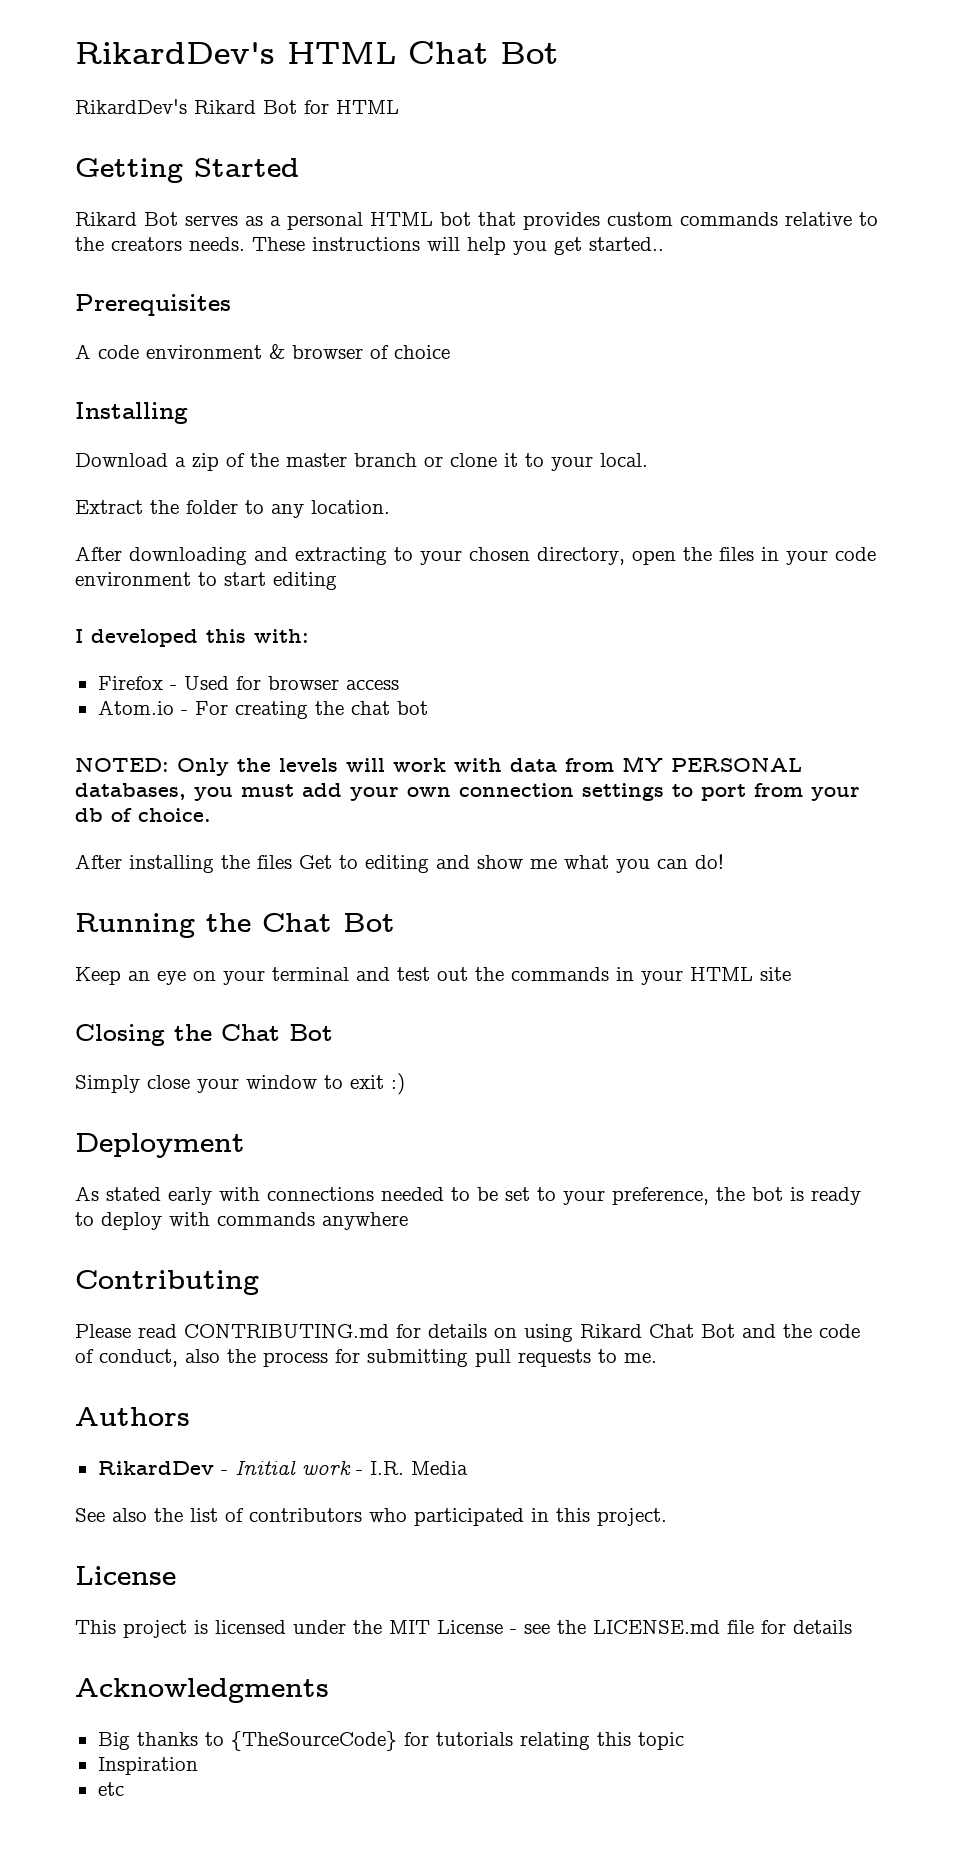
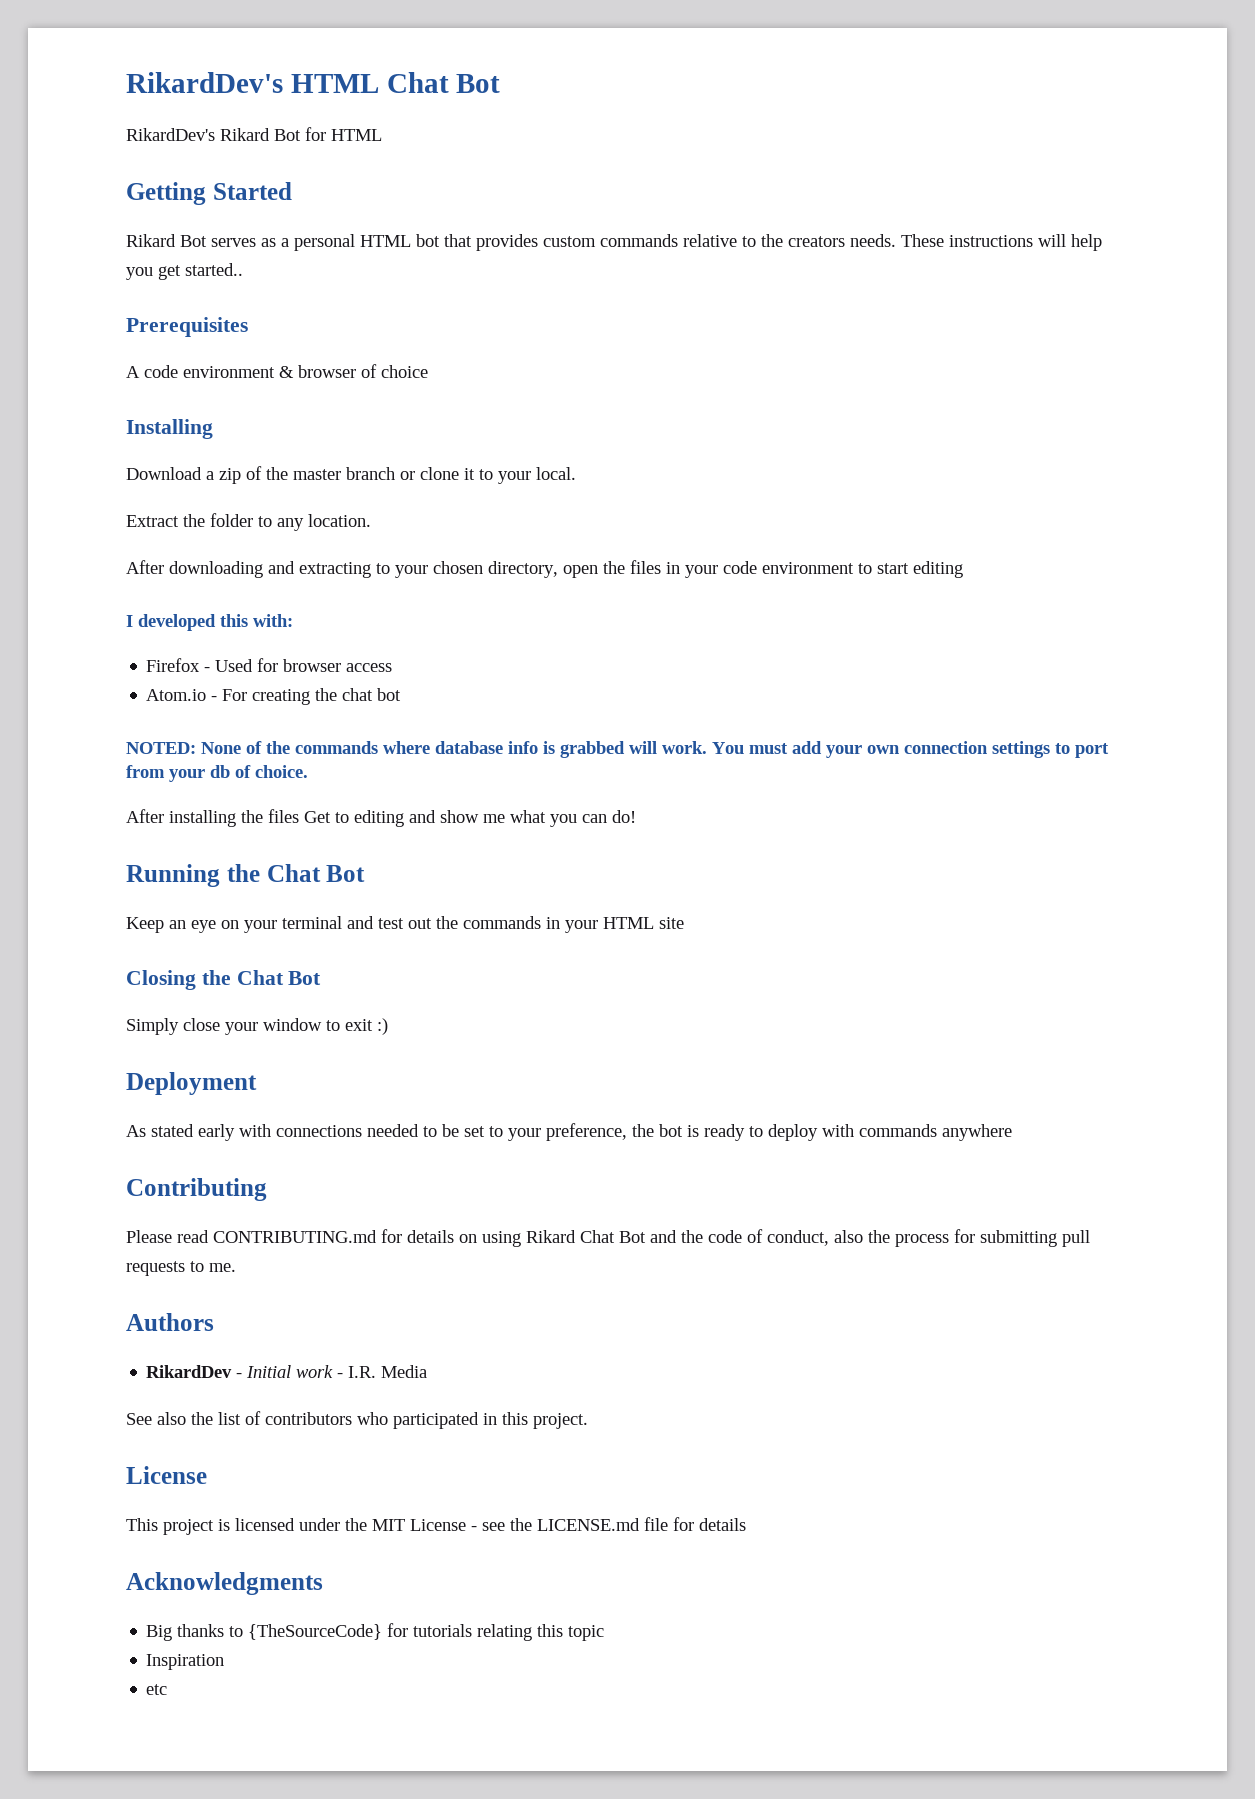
- NOTED: Only the levels will work with data from MY PERSONAL databases, you must add your own connection settings to port from your db of choice.
+ NOTED: None of the commands where database info is grabbed will work. You must add your own connection settings to port from your db of choice.

